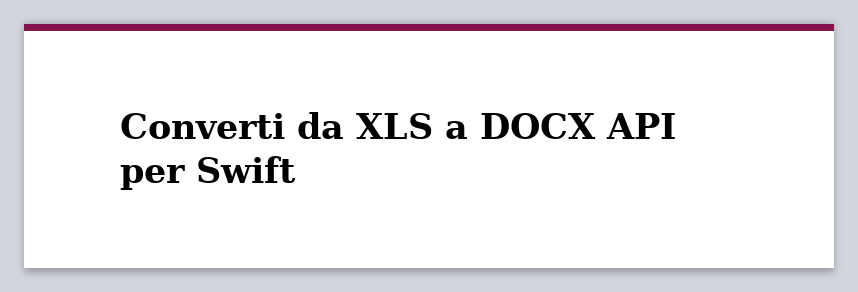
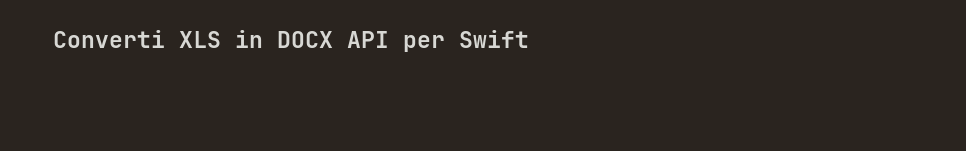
- Converti da XLS a DOCX API per Swift
+ Converti XLS in DOCX API per Swift

